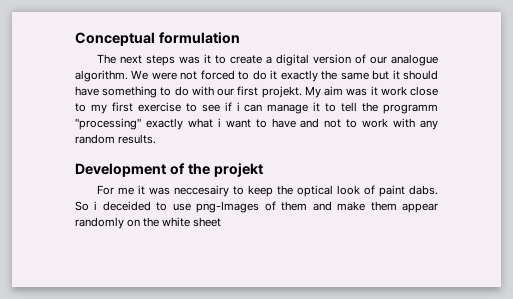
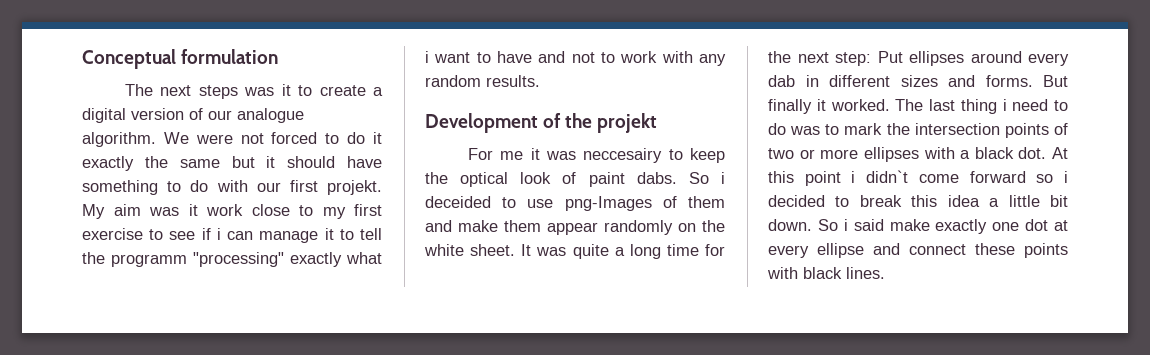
- So i deceided to use png-Images of them and make them appear randomly on the white sheet
+ So i deceided to use png-Images of them and make them appear randomly on the white sheet. It was quite a long time for the next step: Put ellipses around every dab in different sizes and forms. But finally it worked. The last thing i need to do was to mark the intersection points of two or more ellipses with a black dot. At this point i didn`t come forward so i decided to break this idea a little bit down. So i said make exactly one dot at every ellipse and connect these points with black lines.

